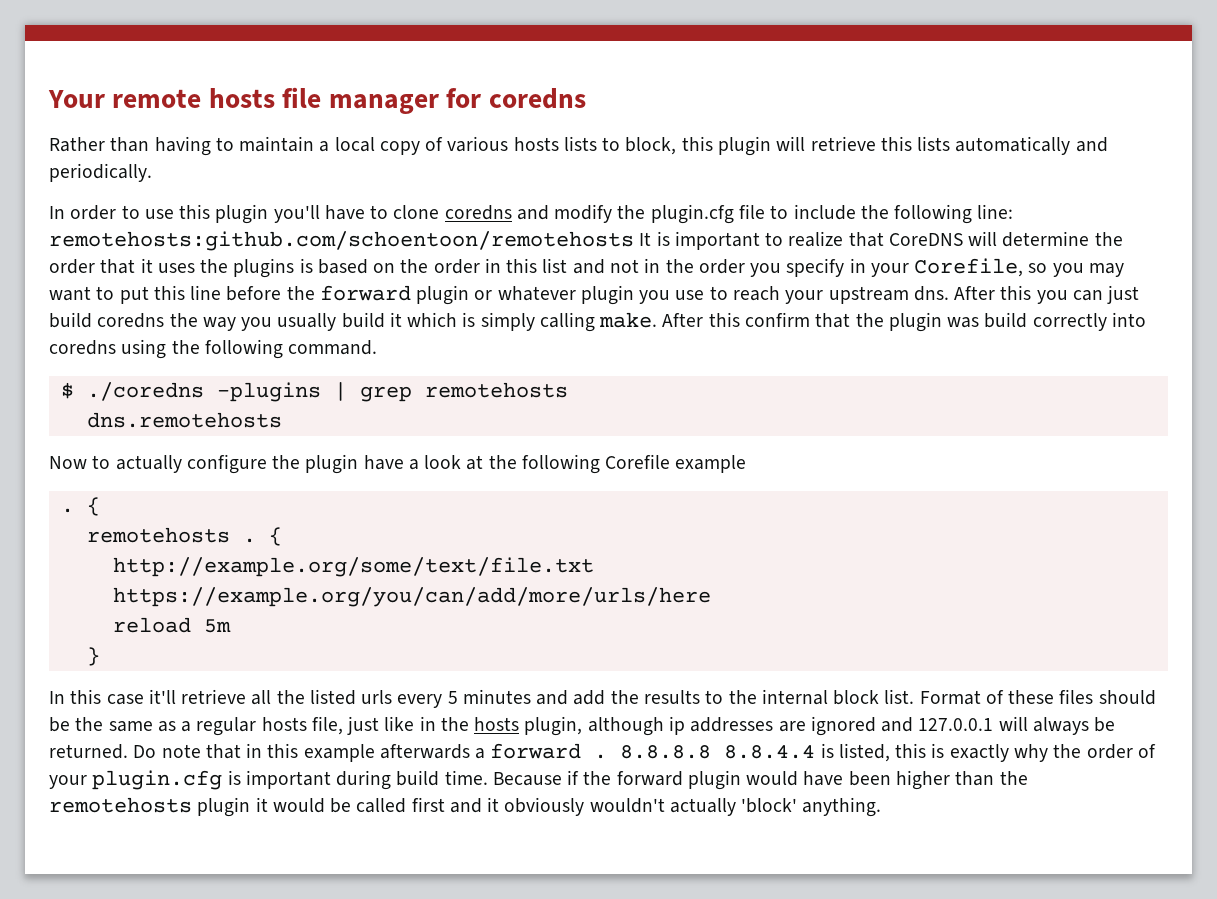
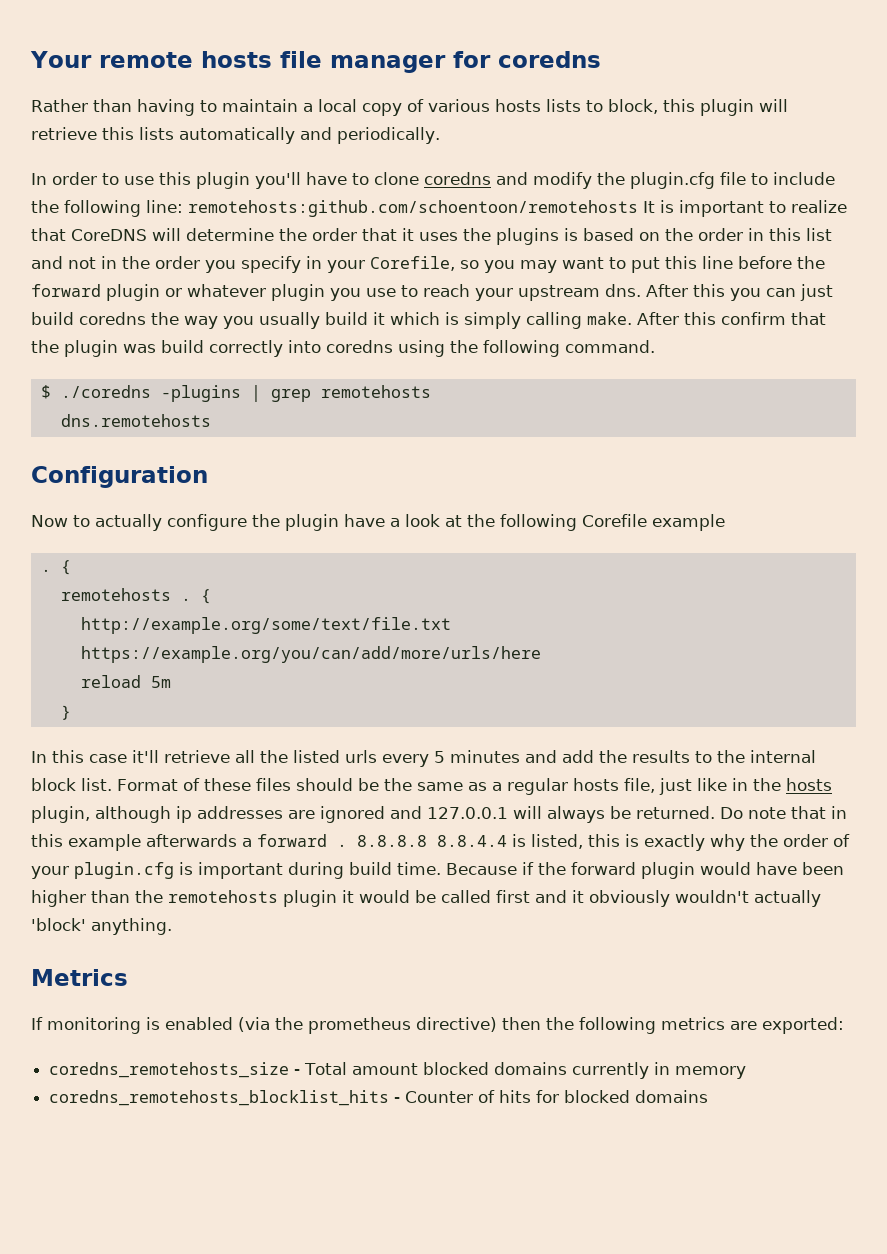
+ Configuration
+ Metrics
+ If monitoring is enabled (via the prometheus directive) then the following metrics are exported:
+ coredns_remotehosts_size - Total amount blocked domains currently in memory
+ coredns_remotehosts_blocklist_hits - Counter of hits for blocked domains

